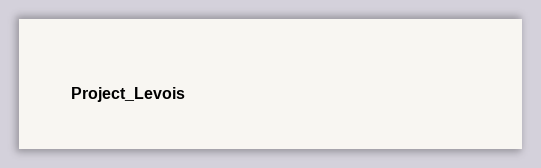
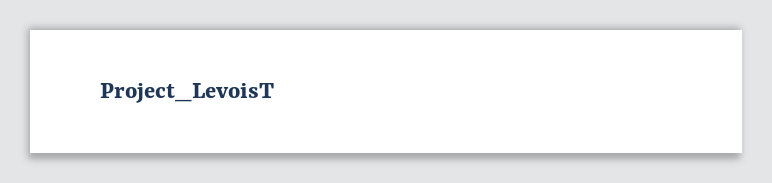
- Project_Levois
+ Project_LevoisT

